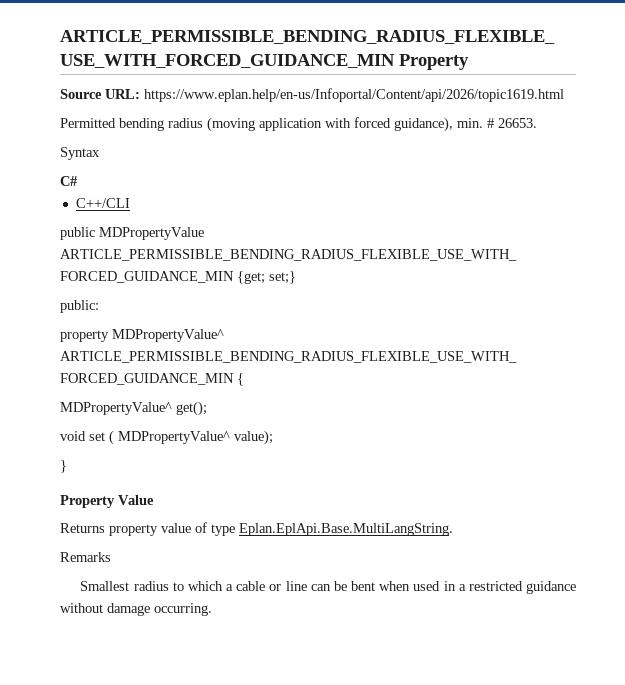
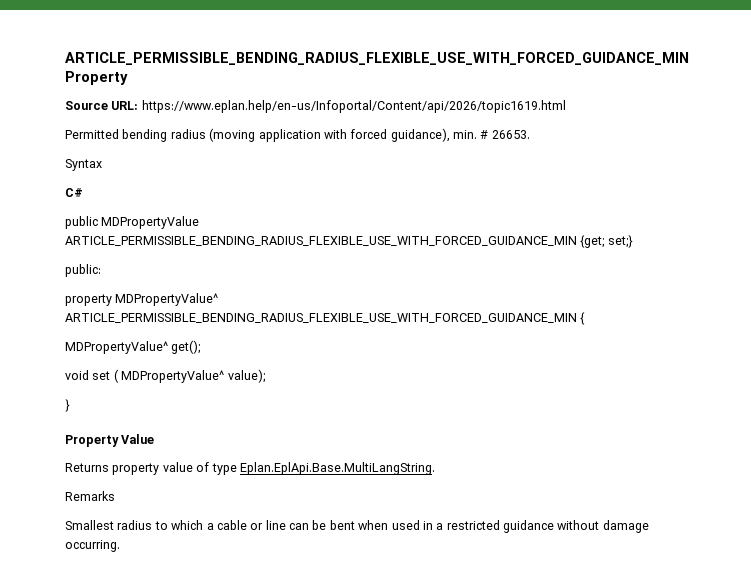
- C++/CLI

